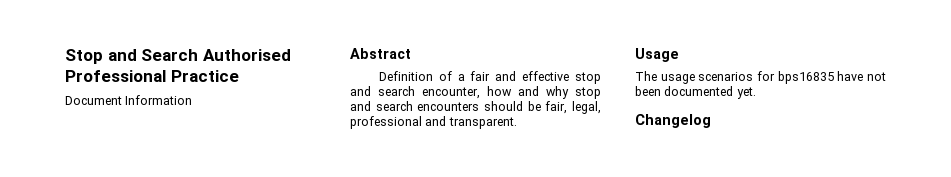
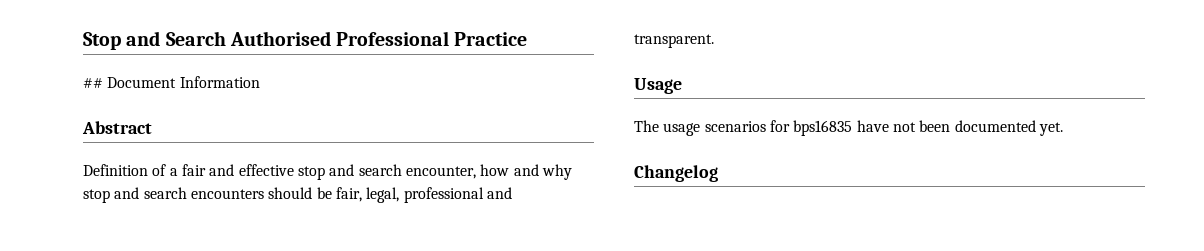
- Document Information
+ ## Document Information

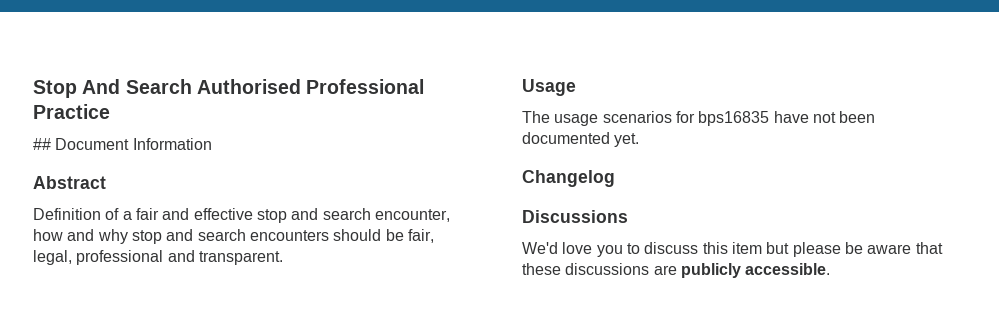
- Stop and Search Authorised Professional Practice
+ Stop And Search Authorised Professional Practice
+ Discussions
+ We'd love you to discuss this item but please be aware that these discussions are publicly accessible.

